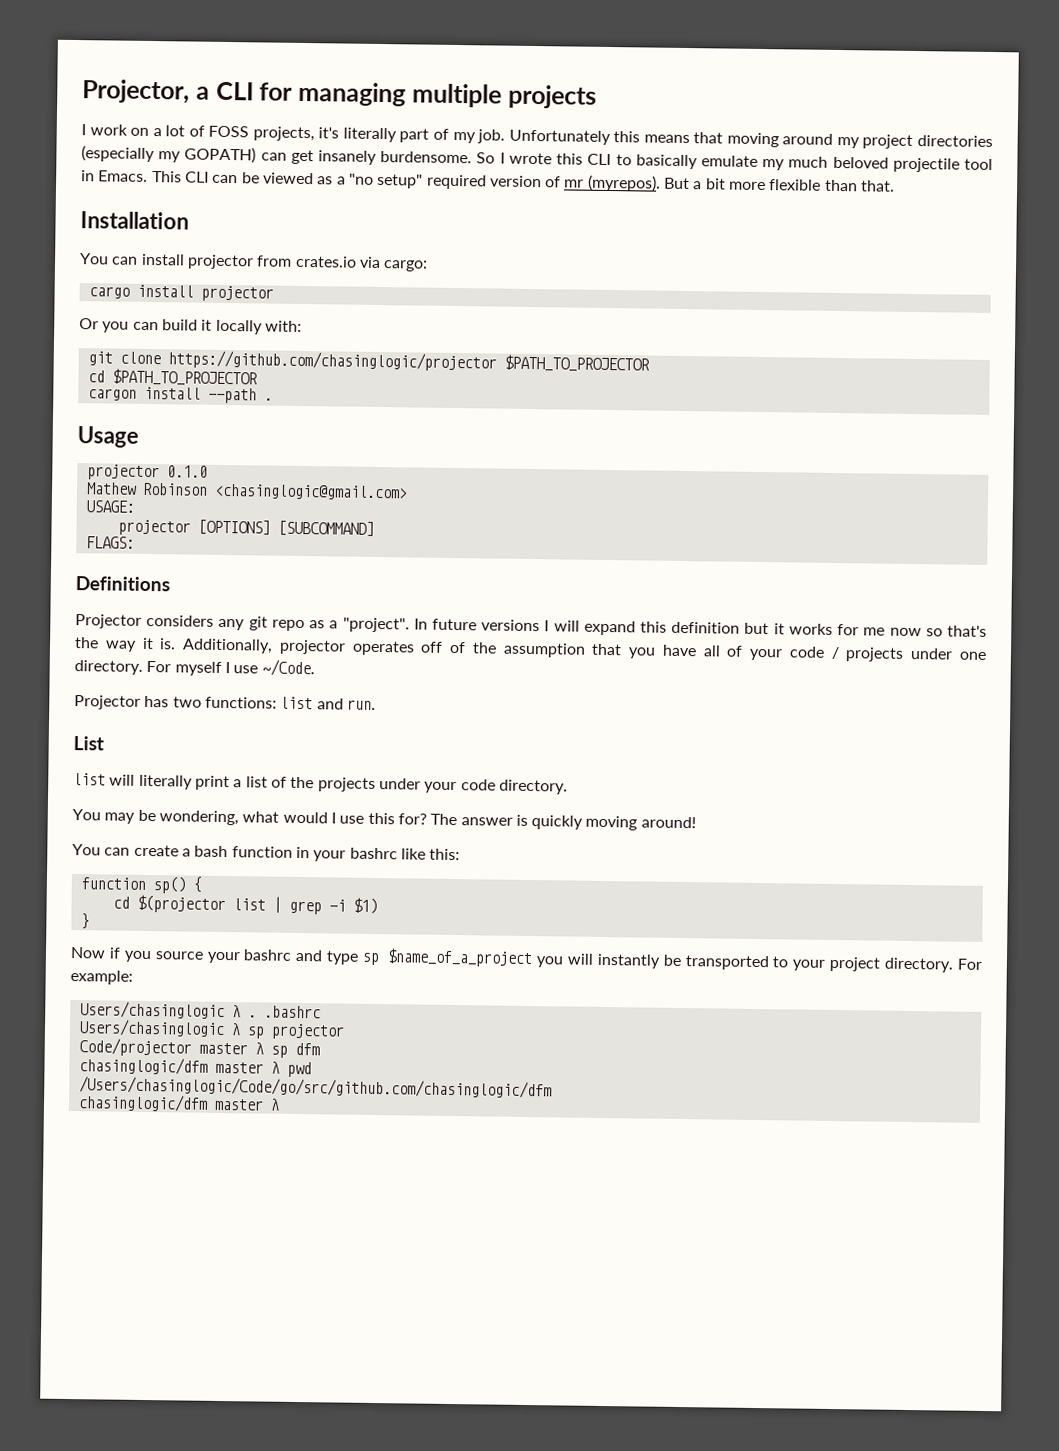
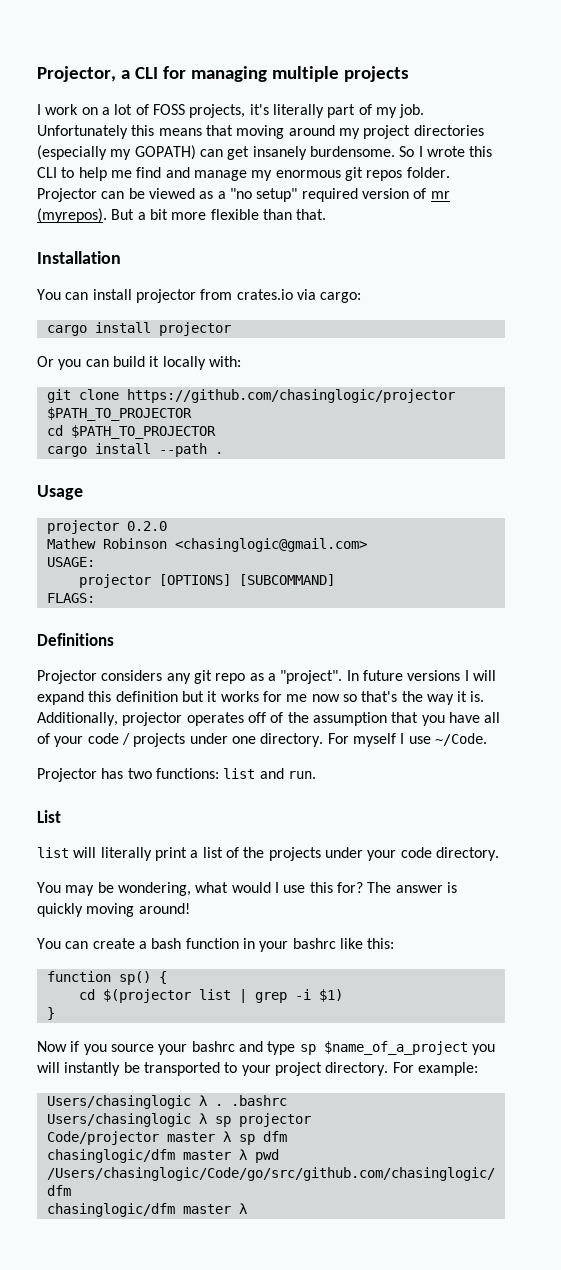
- So I wrote this CLI to basically emulate my much beloved projectile tool in Emacs. This CLI can be viewed as a "no setup" required version of mr (myrepos).
+ So I wrote this CLI to help me find and manage my enormous git repos folder. Projector can be viewed as a "no setup" required version of mr (myrepos).
- cargon install --path .
+ cargo install --path .
- projector 0.1.0
+ projector 0.2.0

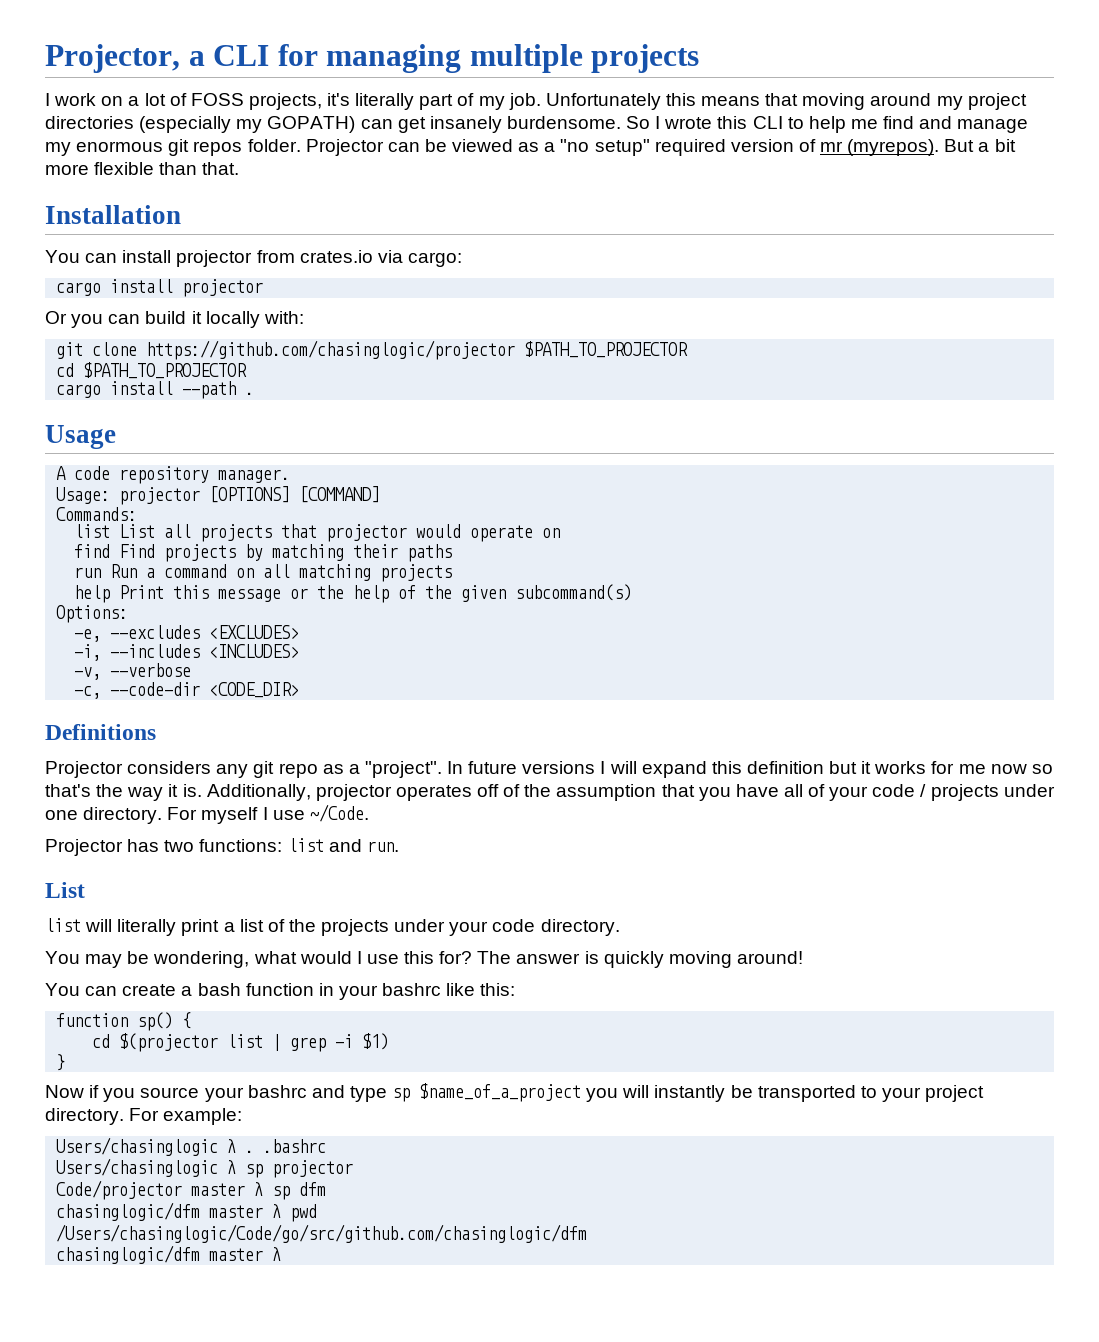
- projector 0.2.0
- Mathew Robinson <chasinglogic@gmail.com>
- USAGE:
- projector [OPTIONS] [SUBCOMMAND]
- FLAGS:
+ A code repository manager.
+ Usage: projector [OPTIONS] [COMMAND]
+ Commands:
+ list List all projects that projector would operate on
+ find Find projects by matching their paths
+ run Run a command on all matching projects
+ help Print this message or the help of the given subcommand(s)
+ Options:
+ -e, --excludes <EXCLUDES>
+ -i, --includes <INCLUDES>
+ -v, --verbose
+ -c, --code-dir <CODE_DIR>

